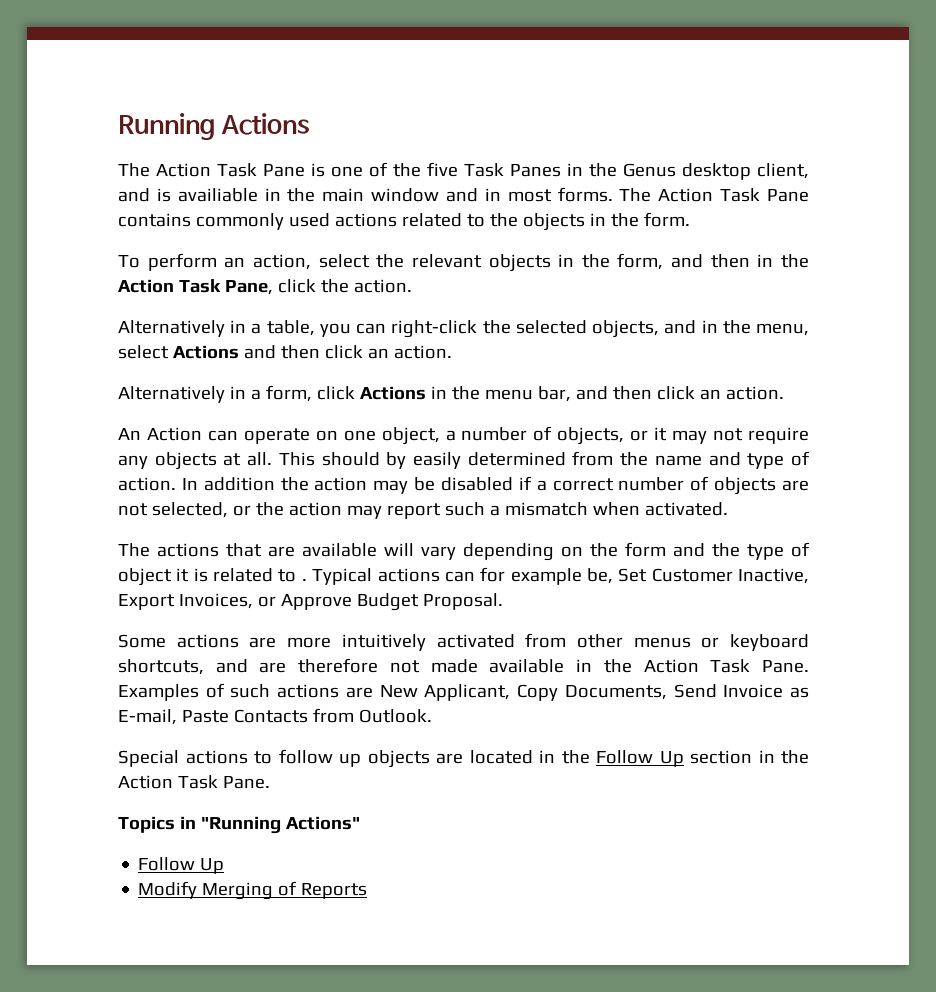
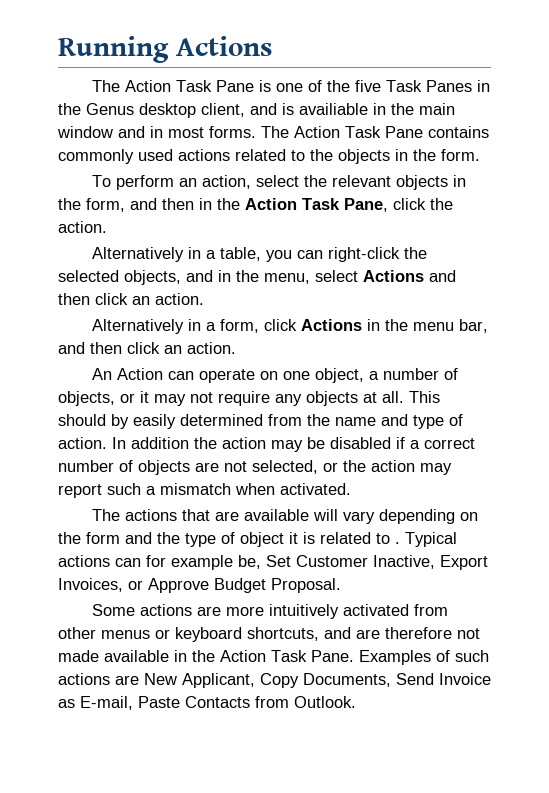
- Special actions to follow up objects are located in the Follow Up section in the Action Task Pane.
- Topics in "Running Actions"
- Follow Up
- Modify Merging of Reports

